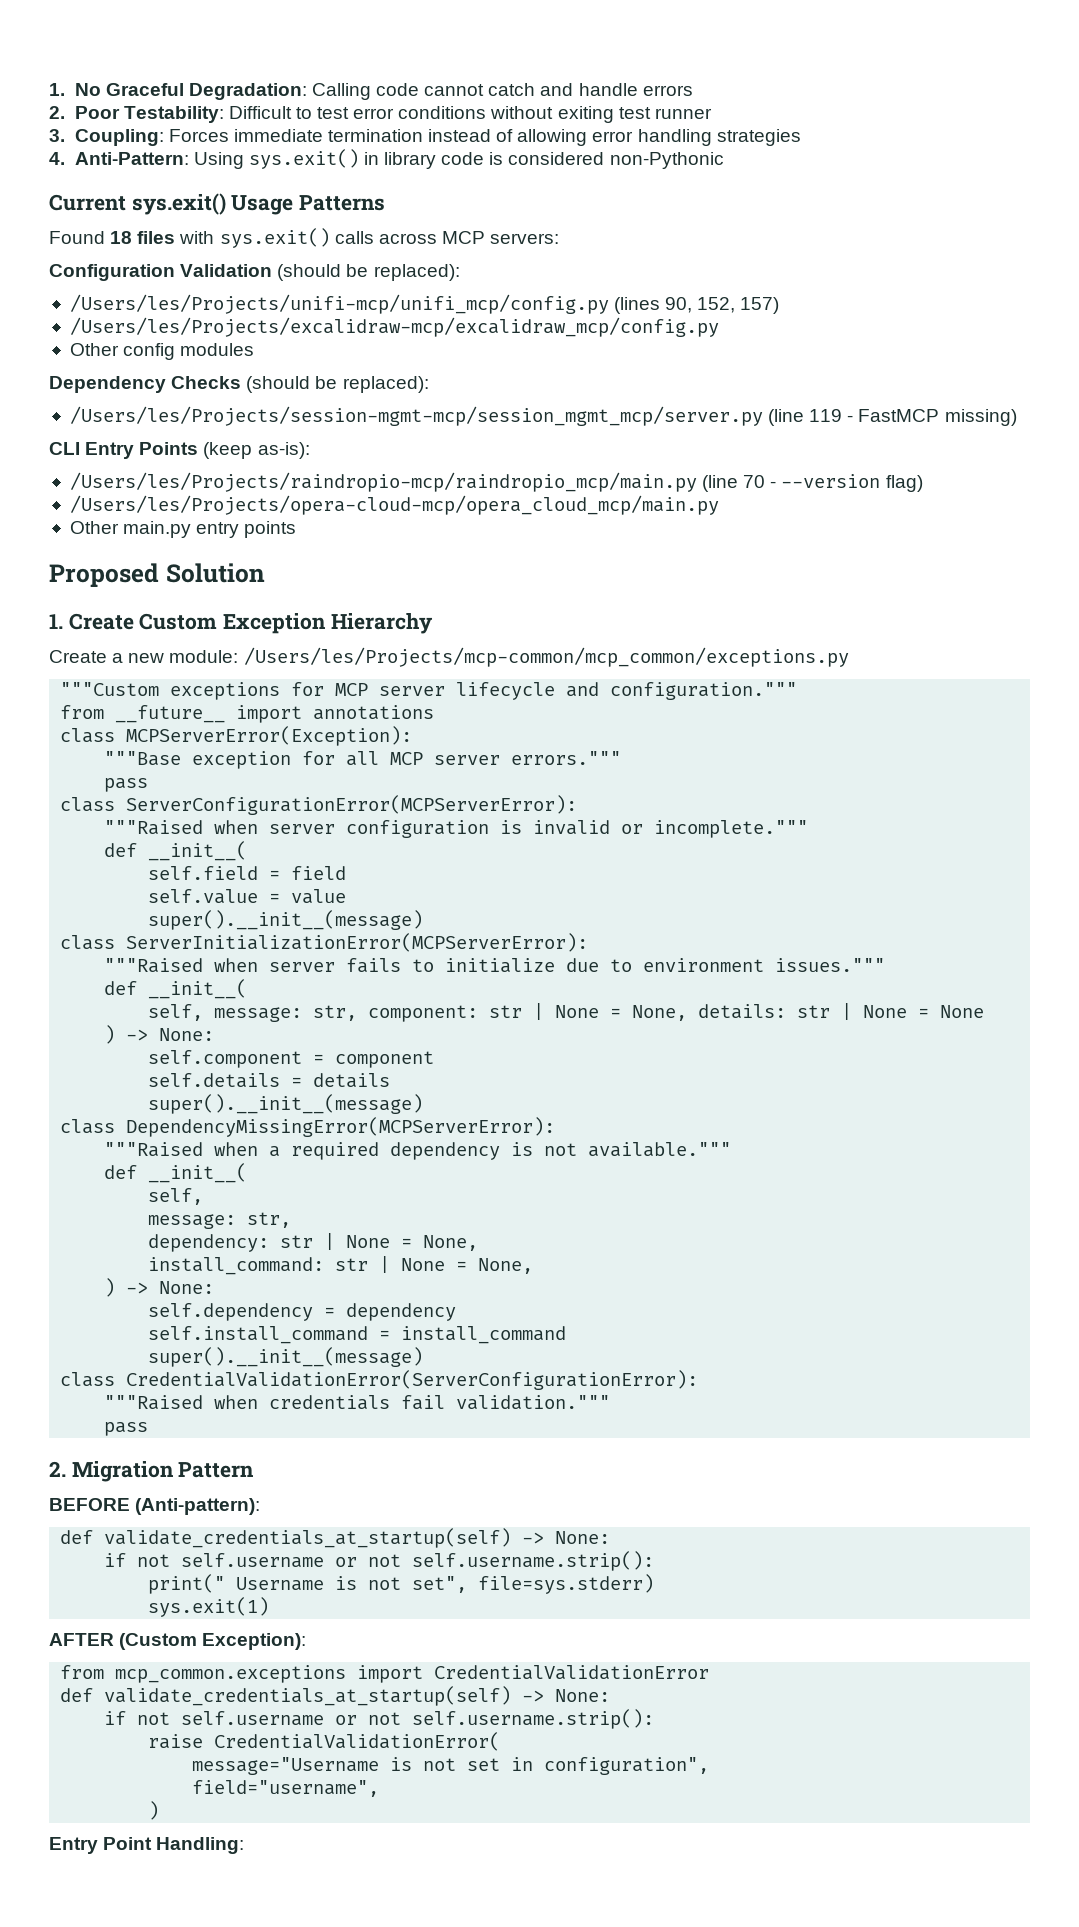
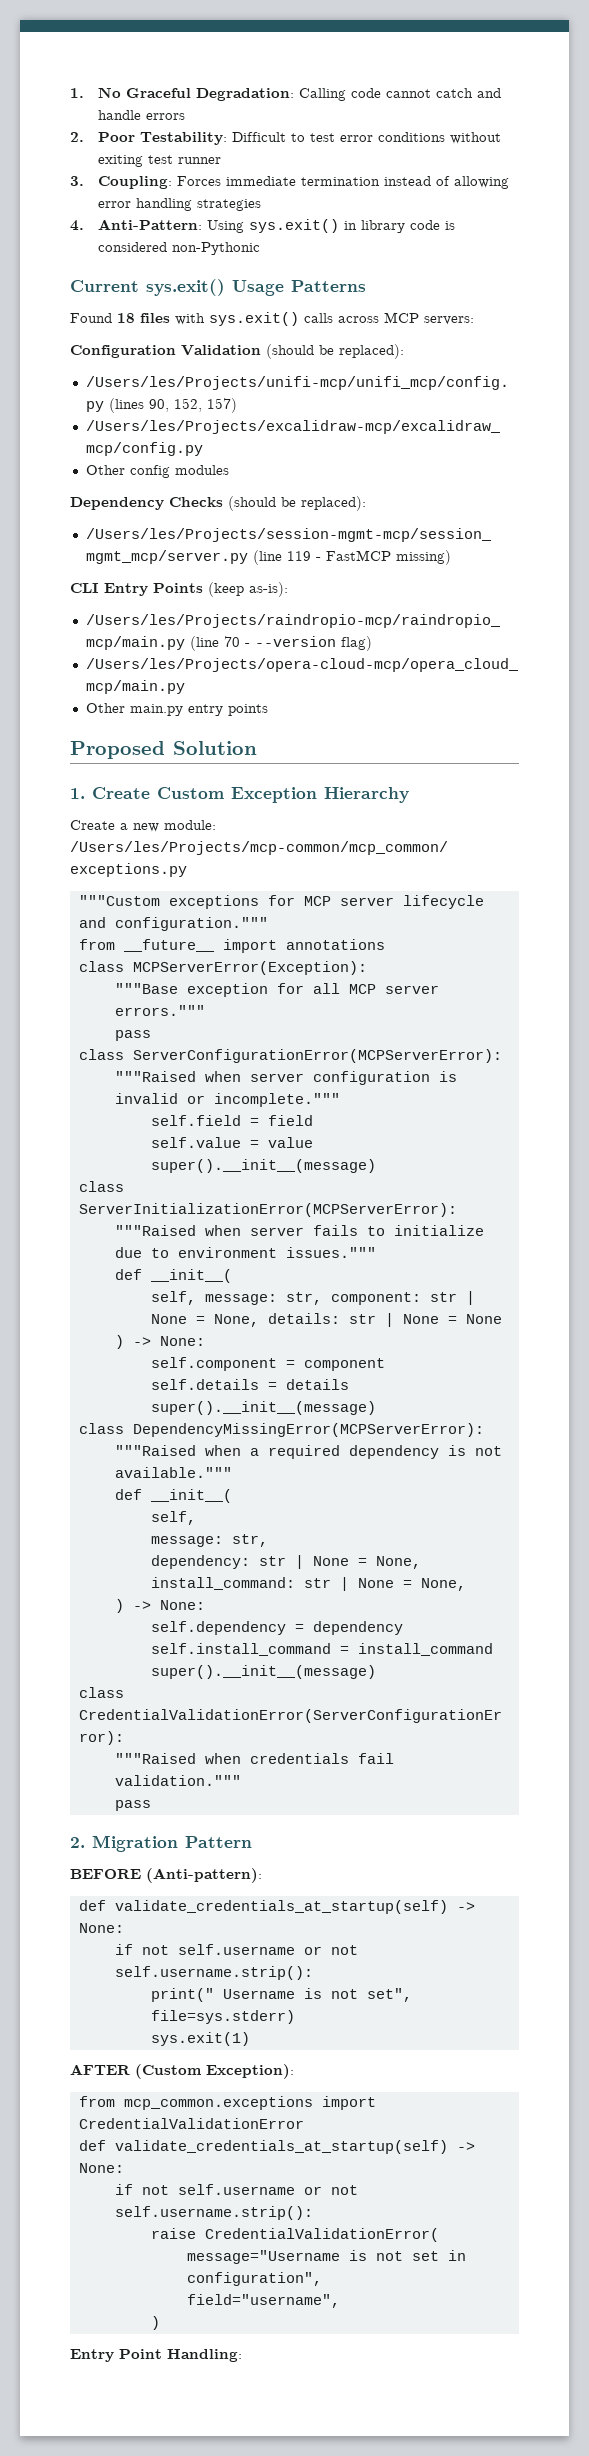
  """Raised when server configuration is invalid or incomplete."""
- def __init__(

